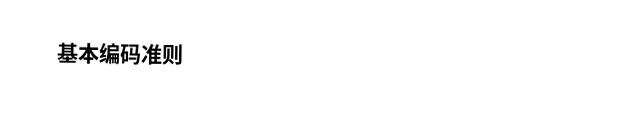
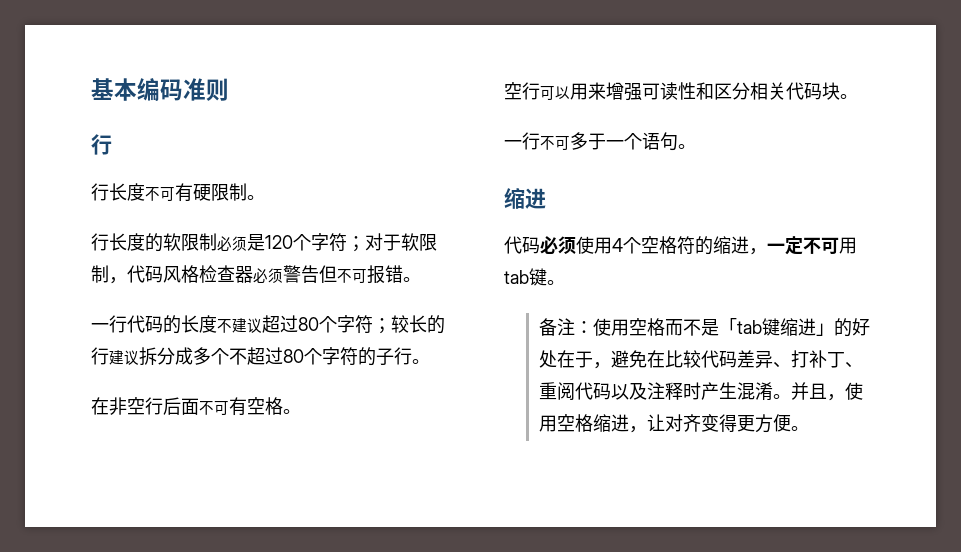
  基本编码准则
+ 行
+ 行长度不可有硬限制。
+ 行长度的软限制必须是120个字符；对于软限制，代码风格检查器必须警告但不可报错。
+ 一行代码的长度不建议超过80个字符；较长的行建议拆分成多个不超过80个字符的子行。
+ 在非空行后面不可有空格。
+ 空行可以用来增强可读性和区分相关代码块。
+ 一行不可多于一个语句。
+ 缩进
+ 代码必须使用4个空格符的缩进，一定不可用tab键。
+ 备注：使用空格而不是「tab键缩进」的好处在于，避免在比较代码差异、打补丁、重阅代码以及注释时产生混淆。并且，使用空格缩进，让对齐变得更方便。

